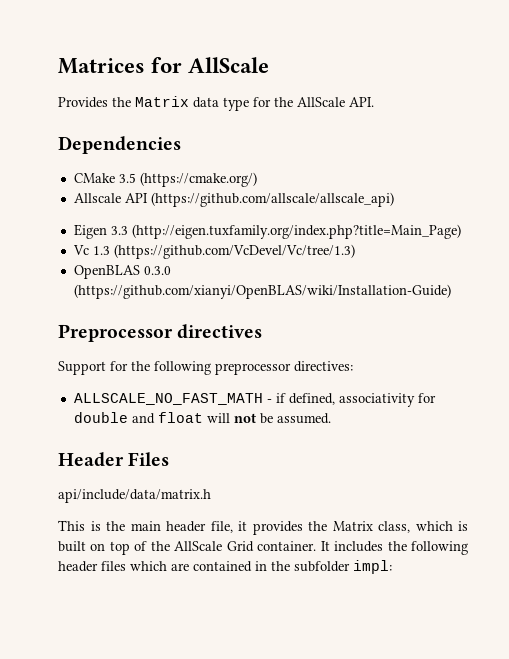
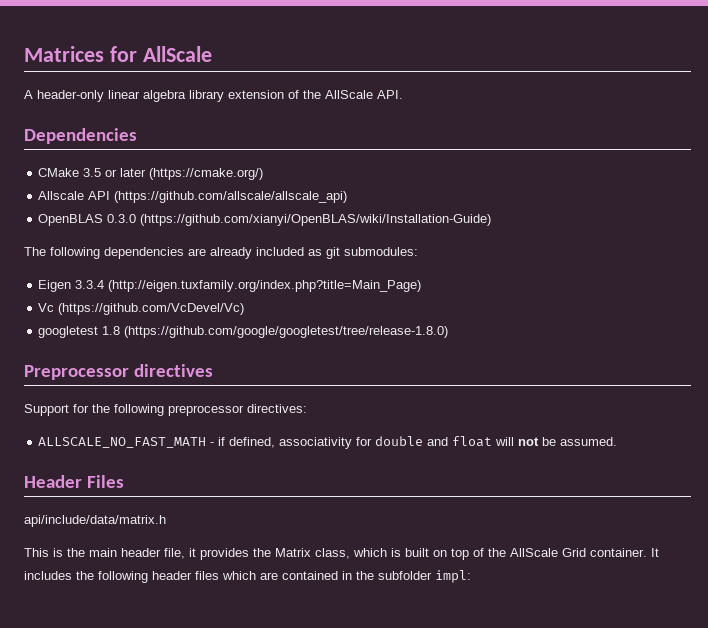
- Provides the Matrix data type for the AllScale API.
+ A header-only linear algebra library extension of the AllScale API.
- CMake 3.5 (https://cmake.org/)
+ CMake 3.5 or later (https://cmake.org/)
+ OpenBLAS 0.3.0 (https://github.com/xianyi/OpenBLAS/wiki/Installation-Guide)
+ The following dependencies are already included as git submodules:
- Eigen 3.3 (http://eigen.tuxfamily.org/index.php?title=Main_Page)
+ Eigen 3.3.4 (http://eigen.tuxfamily.org/index.php?title=Main_Page)
- Vc 1.3 (https://github.com/VcDevel/Vc/tree/1.3)
- OpenBLAS 0.3.0 (https://github.com/xianyi/OpenBLAS/wiki/Installation-Guide)
+ Vc (https://github.com/VcDevel/Vc)
+ googletest 1.8 (https://github.com/google/googletest/tree/release-1.8.0)

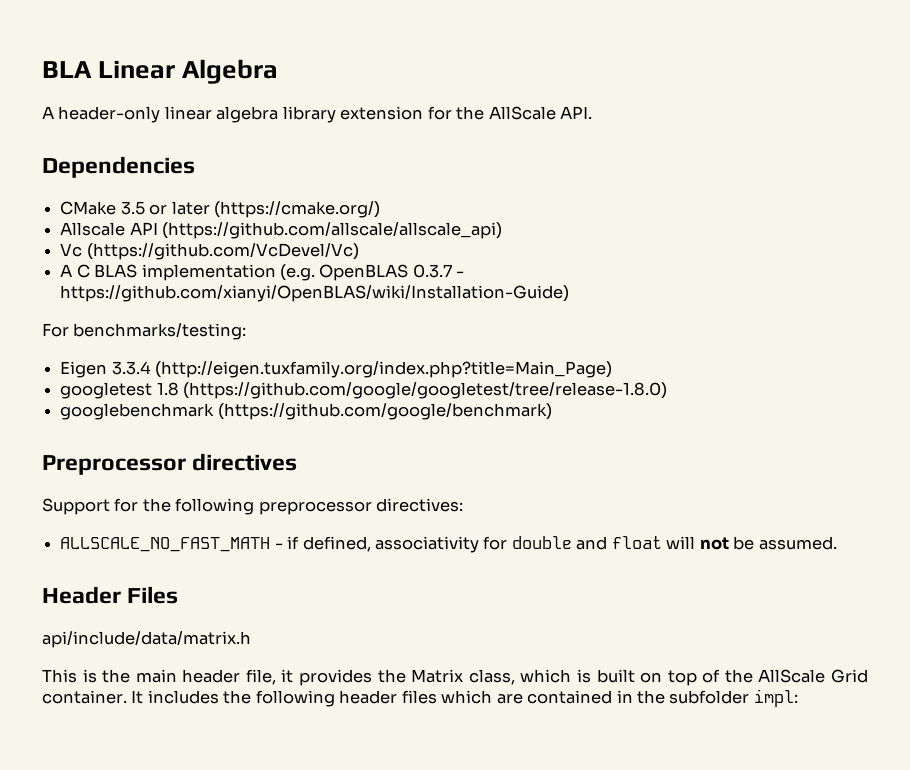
- Matrices for AllScale
+ BLA Linear Algebra
- A header-only linear algebra library extension of the AllScale API.
+ A header-only linear algebra library extension for the AllScale API.
- OpenBLAS 0.3.0 (https://github.com/xianyi/OpenBLAS/wiki/Installation-Guide)
- The following dependencies are already included as git submodules:
+ Vc (https://github.com/VcDevel/Vc)
+ A C BLAS implementation (e.g. OpenBLAS 0.3.7 - https://github.com/xianyi/OpenBLAS/wiki/Installation-Guide)
+ For benchmarks/testing:
- Vc (https://github.com/VcDevel/Vc)
+ googlebenchmark (https://github.com/google/benchmark)

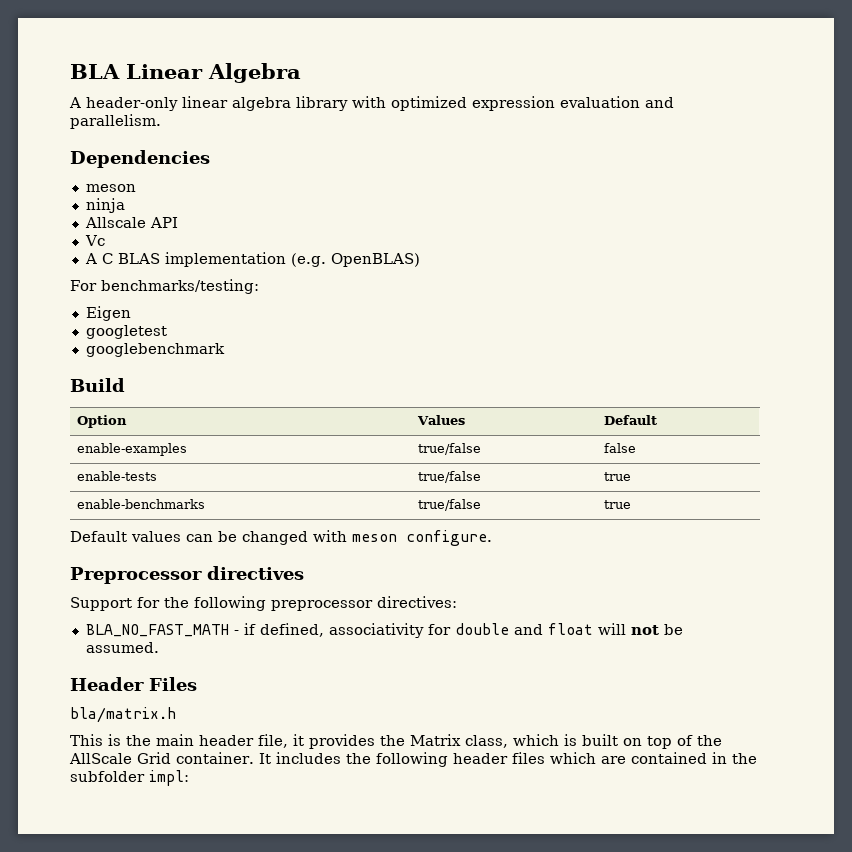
- A header-only linear algebra library extension for the AllScale API.
+ A header-only linear algebra library with optimized expression evaluation and parallelism.
  Dependencies
- CMake 3.5 or later (https://cmake.org/)
+ meson
+ ninja
- Allscale API (https://github.com/allscale/allscale_api)
+ Allscale API
- Vc (https://github.com/VcDevel/Vc)
+ Vc
- A C BLAS implementation (e.g. OpenBLAS 0.3.7 - https://github.com/xianyi/OpenBLAS/wiki/Installation-Guide)
+ A C BLAS implementation (e.g. OpenBLAS)
- Eigen 3.3.4 (http://eigen.tuxfamily.org/index.php?title=Main_Page)
+ Eigen
- googletest 1.8 (https://github.com/google/googletest/tree/release-1.8.0)
+ googletest
- googlebenchmark (https://github.com/google/benchmark)
+ googlebenchmark
+ Build
+ Option | Values | Default
+ enable-examples | true/false | false
+ enable-tests | true/false | true
+ enable-benchmarks | true/false | true
+ Default values can be changed with meson configure.
- ALLSCALE_NO_FAST_MATH - if defined, associativity for double and float will not be assumed.
+ BLA_NO_FAST_MATH - if defined, associativity for double and float will not be assumed.
- api/include/data/matrix.h
+ bla/matrix.h

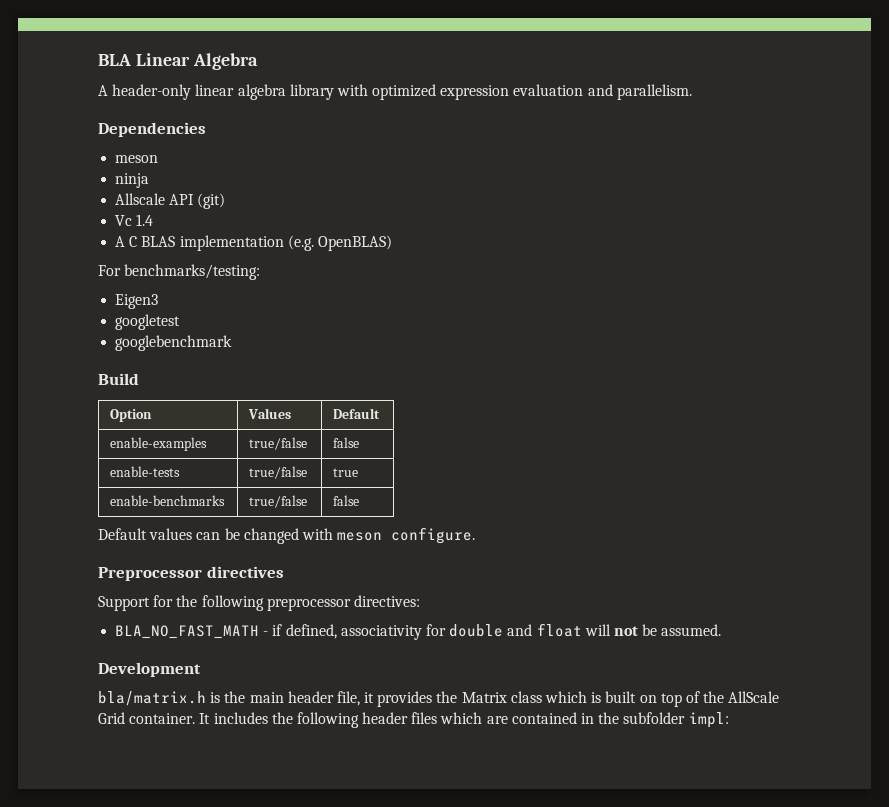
- Allscale API
+ Allscale API (git)
- Vc
+ Vc 1.4
- Eigen
+ Eigen3
- enable-benchmarks | true/false | true
+ enable-benchmarks | true/false | false
- Header Files
+ Development
- bla/matrix.h
- This is the main header file, it provides the Matrix class, which is built on top of the AllScale Grid container.
+ bla/matrix.h is the main header file, it provides the Matrix class which is built on top of the AllScale Grid container.

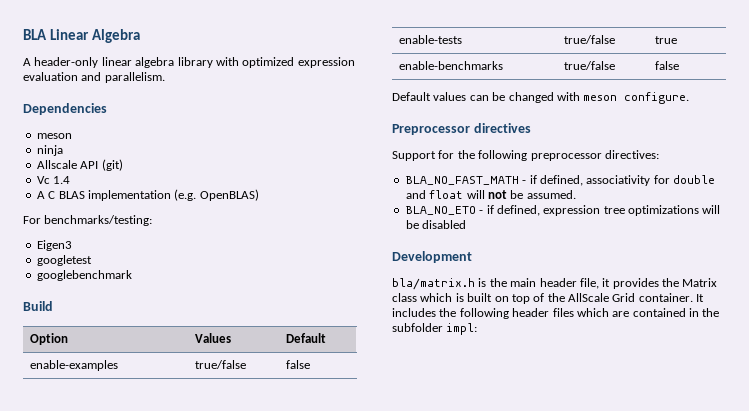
+ BLA_NO_ETO - if defined, expression tree optimizations will be disabled

